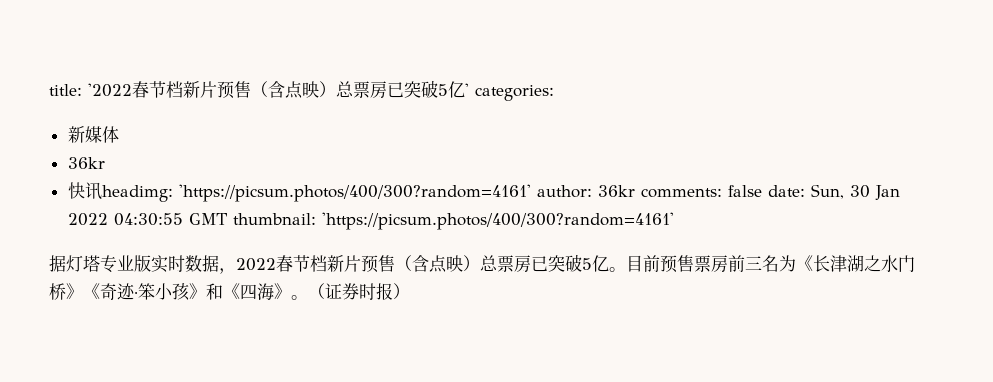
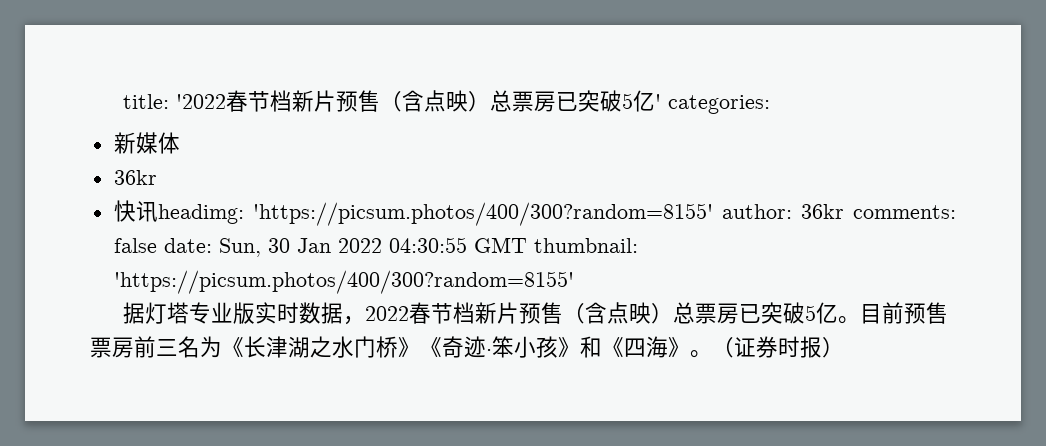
- 快讯headimg: 'https://picsum.photos/400/300?random=4161' author: 36kr comments: false date: Sun, 30 Jan 2022 04:30:55 GMT thumbnail: 'https://picsum.photos/400/300?random=4161'
+ 快讯headimg: 'https://picsum.photos/400/300?random=8155' author: 36kr comments: false date: Sun, 30 Jan 2022 04:30:55 GMT thumbnail: 'https://picsum.photos/400/300?random=8155'

